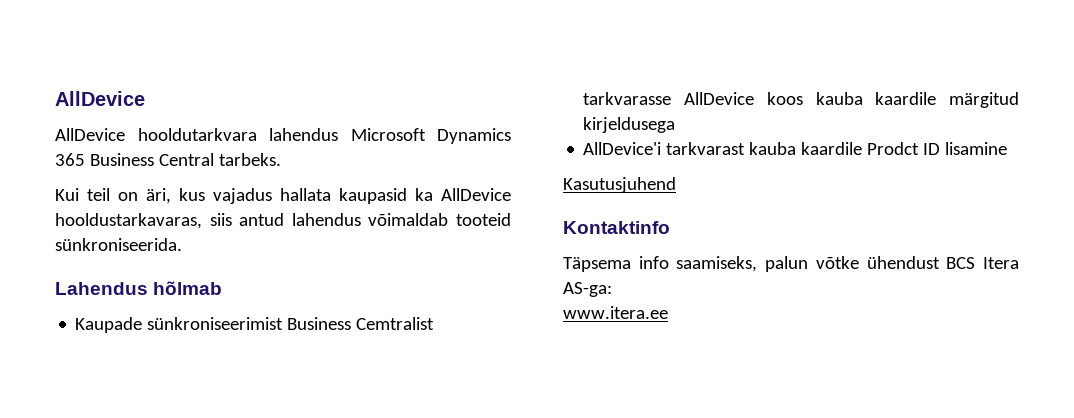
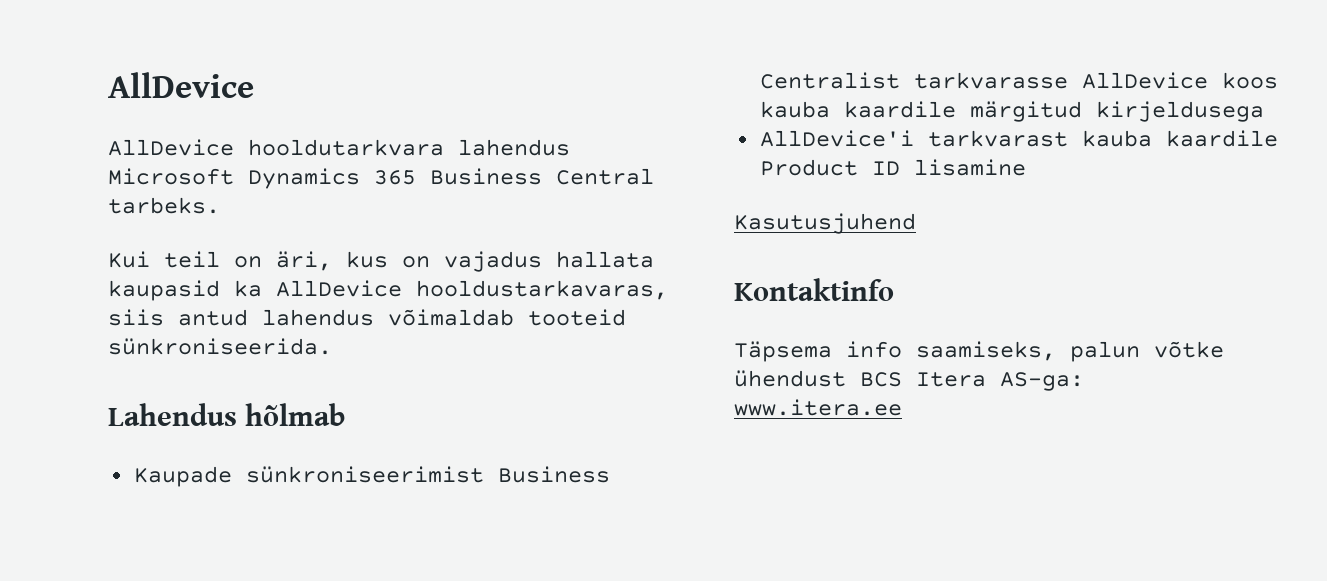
- Kui teil on äri, kus vajadus hallata kaupasid ka AllDevice hooldustarkavaras, siis antud lahendus võimaldab tooteid sünkroniseerida.
+ Kui teil on äri, kus on vajadus hallata kaupasid ka AllDevice hooldustarkavaras, siis antud lahendus võimaldab tooteid sünkroniseerida.
- Kaupade sünkroniseerimist Business Cemtralist tarkvarasse AllDevice koos kauba kaardile märgitud kirjeldusega
+ Kaupade sünkroniseerimist Business Centralist tarkvarasse AllDevice koos kauba kaardile märgitud kirjeldusega
- AllDevice'i tarkvarast kauba kaardile Prodct ID lisamine
+ AllDevice'i tarkvarast kauba kaardile Product ID lisamine

